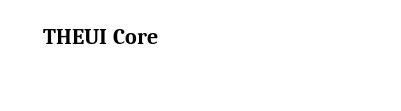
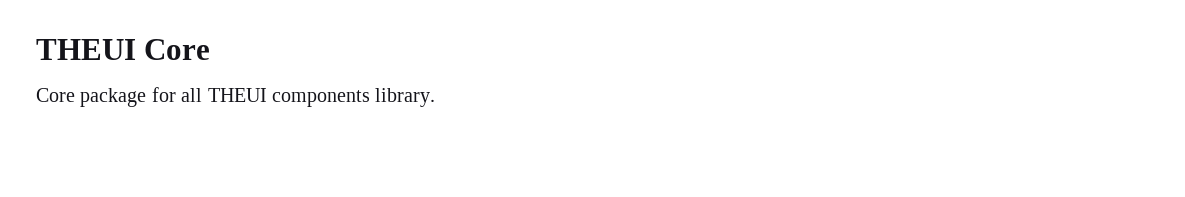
+ Core package for all THEUI components library.

